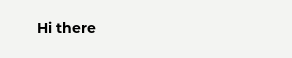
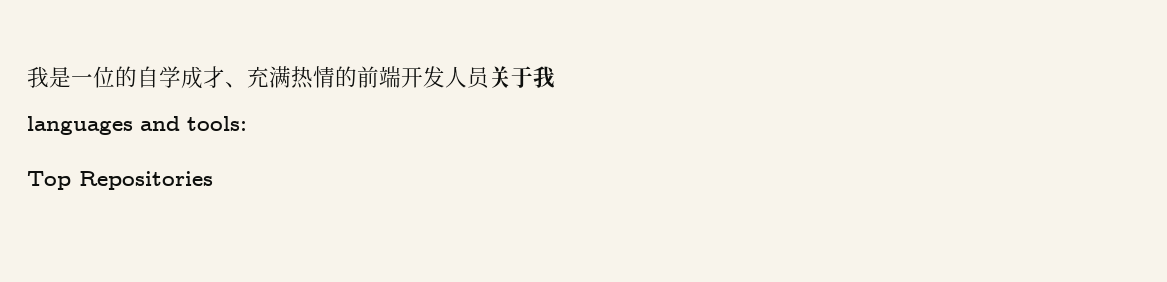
- Hi there
+ 我是一位的自学成才、充满热情的前端开发人员关于我
+ languages and tools:
+ Top Repositories

